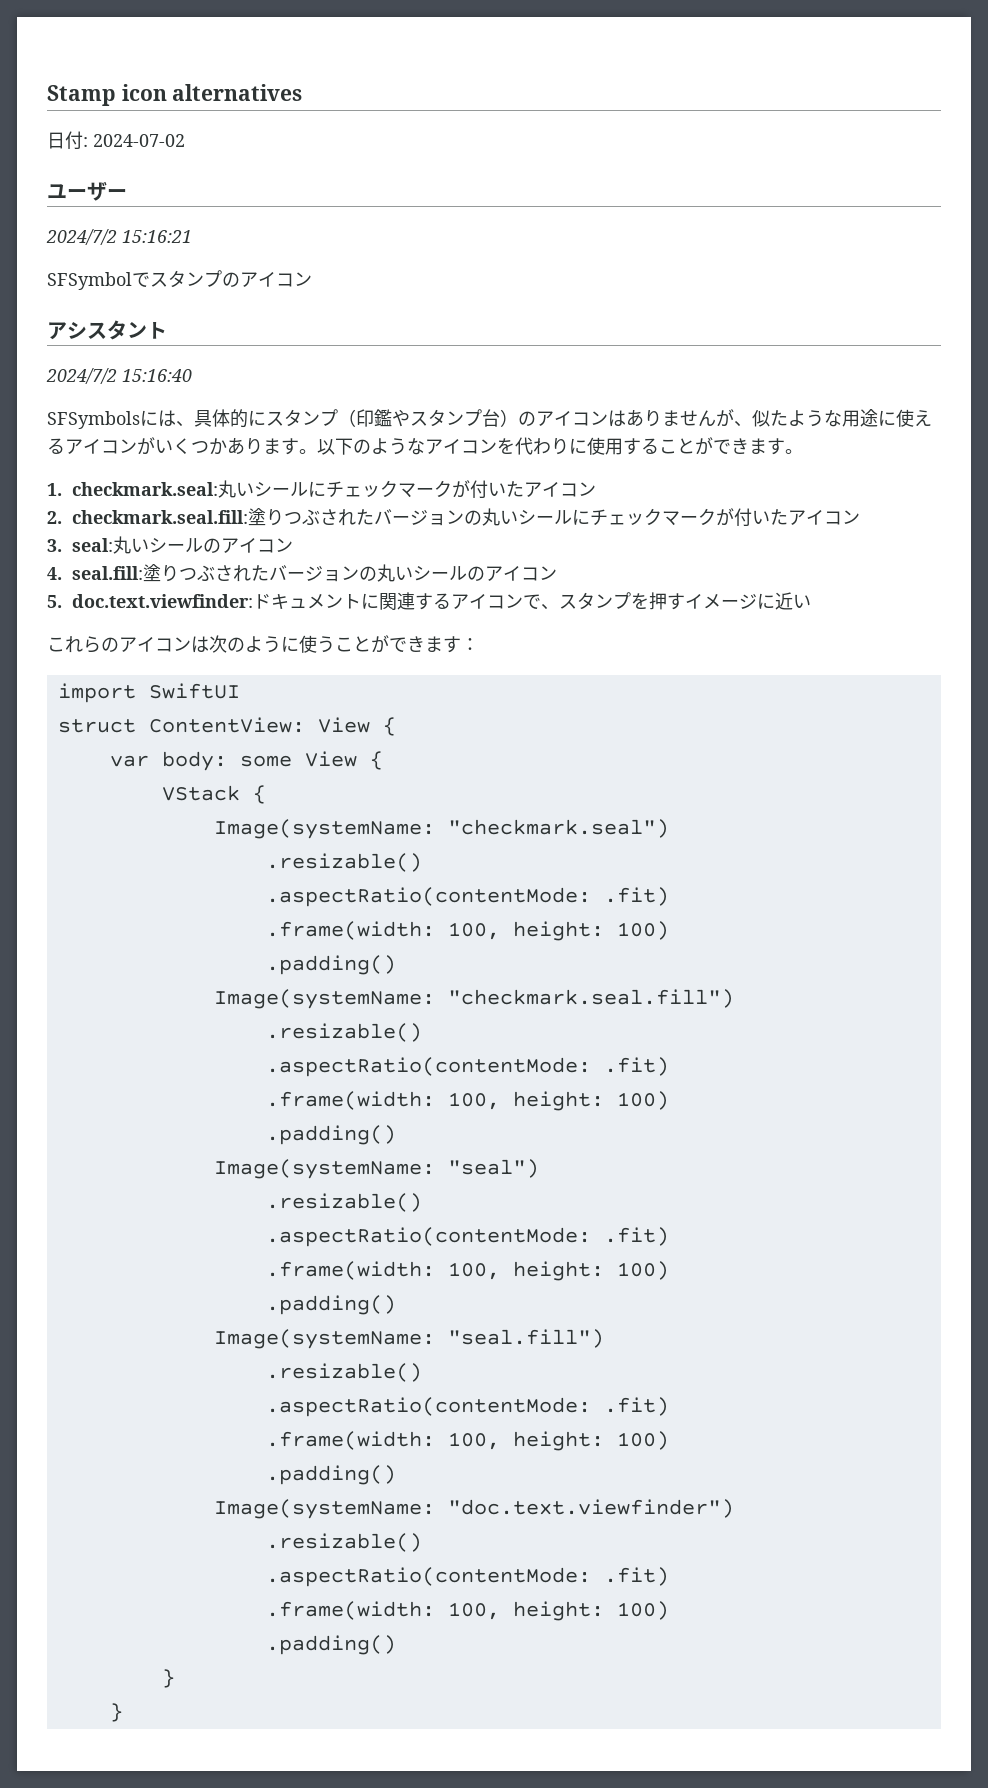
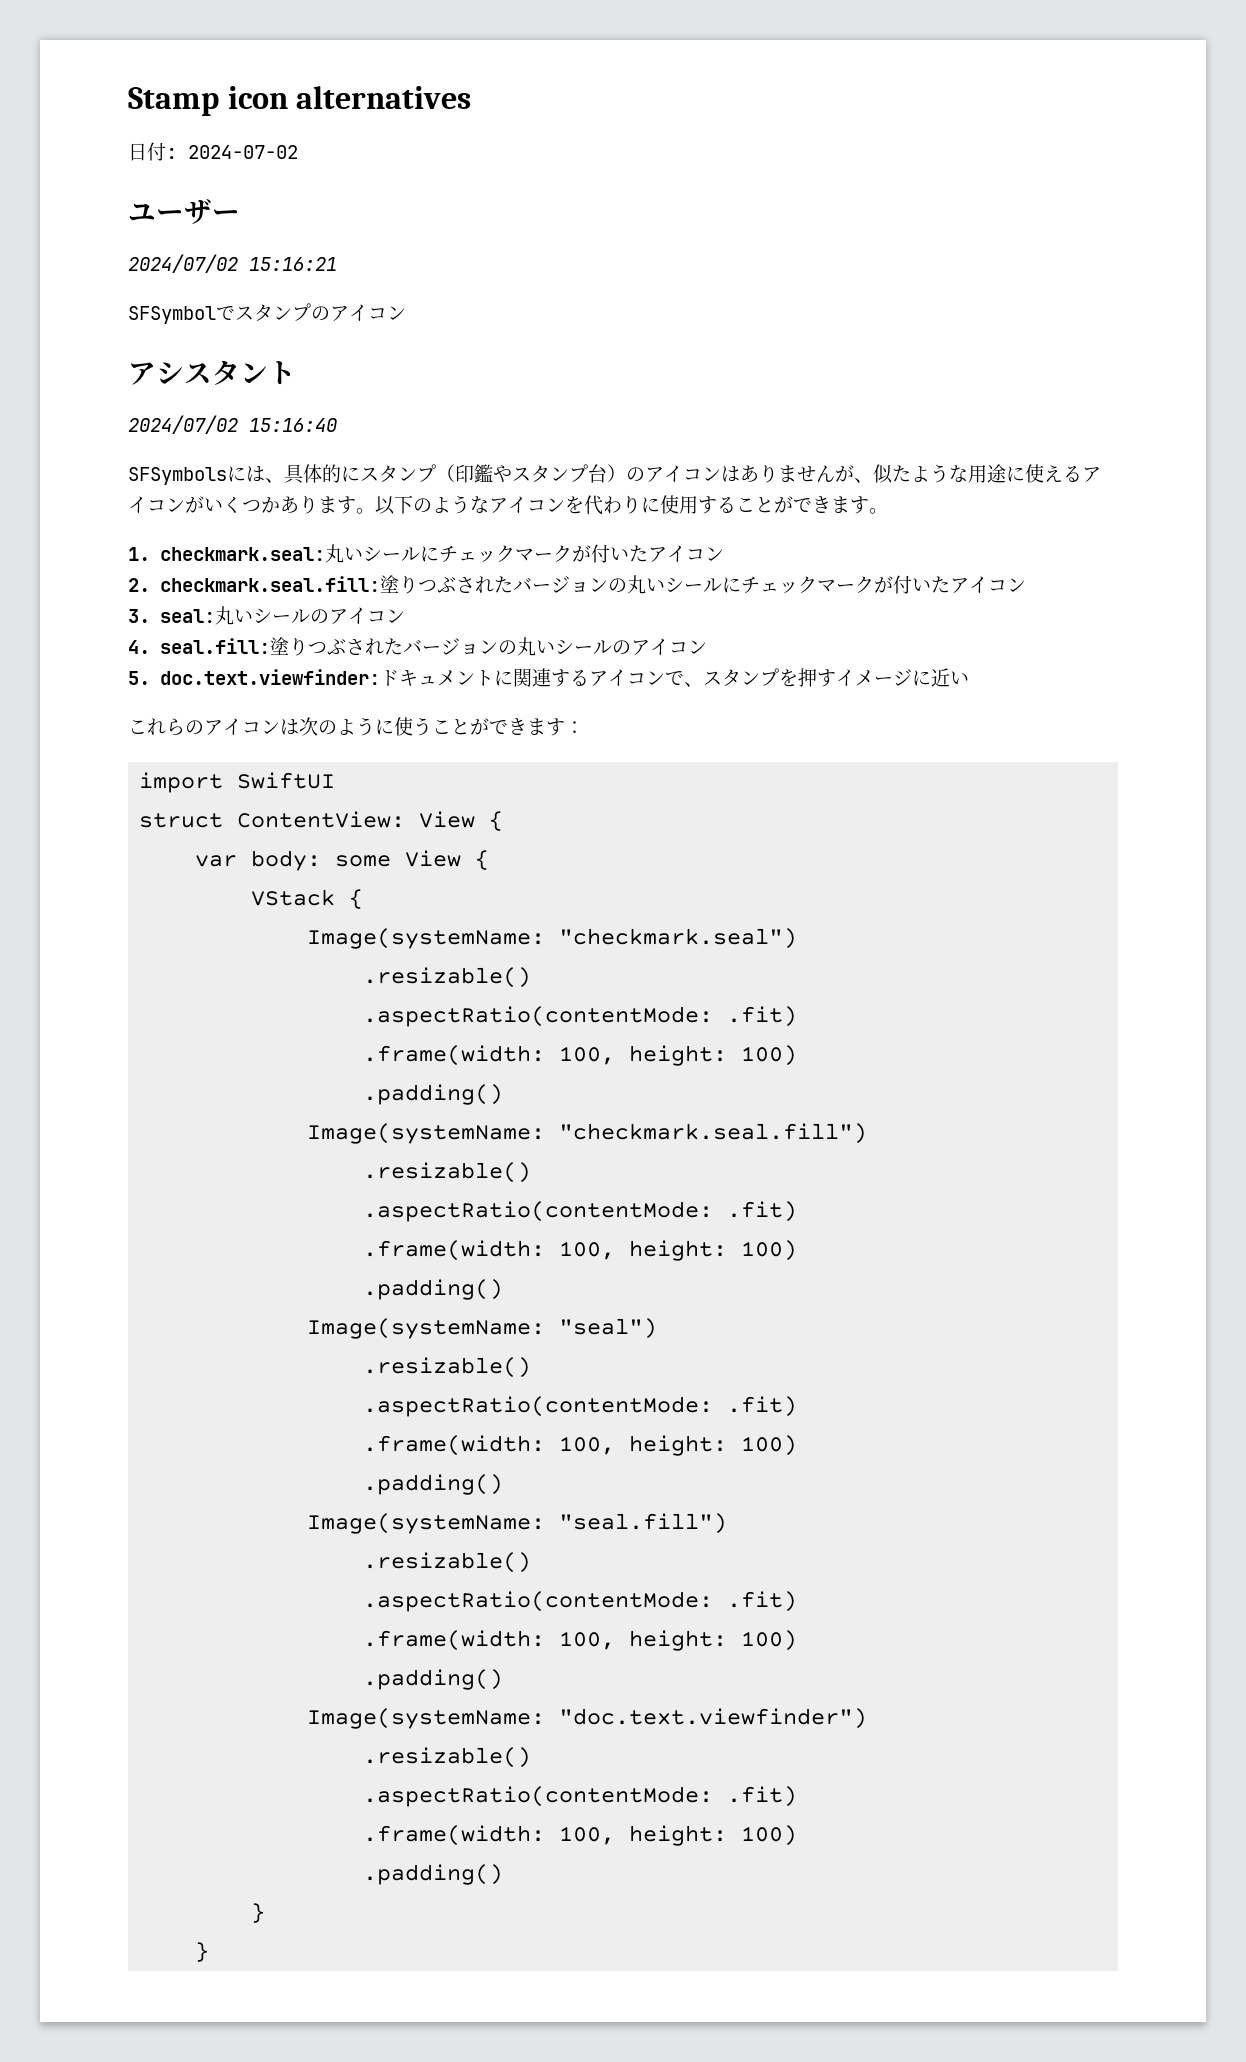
- 2024/7/2 15:16:21
+ 2024/07/02 15:16:21
- 2024/7/2 15:16:40
+ 2024/07/02 15:16:40

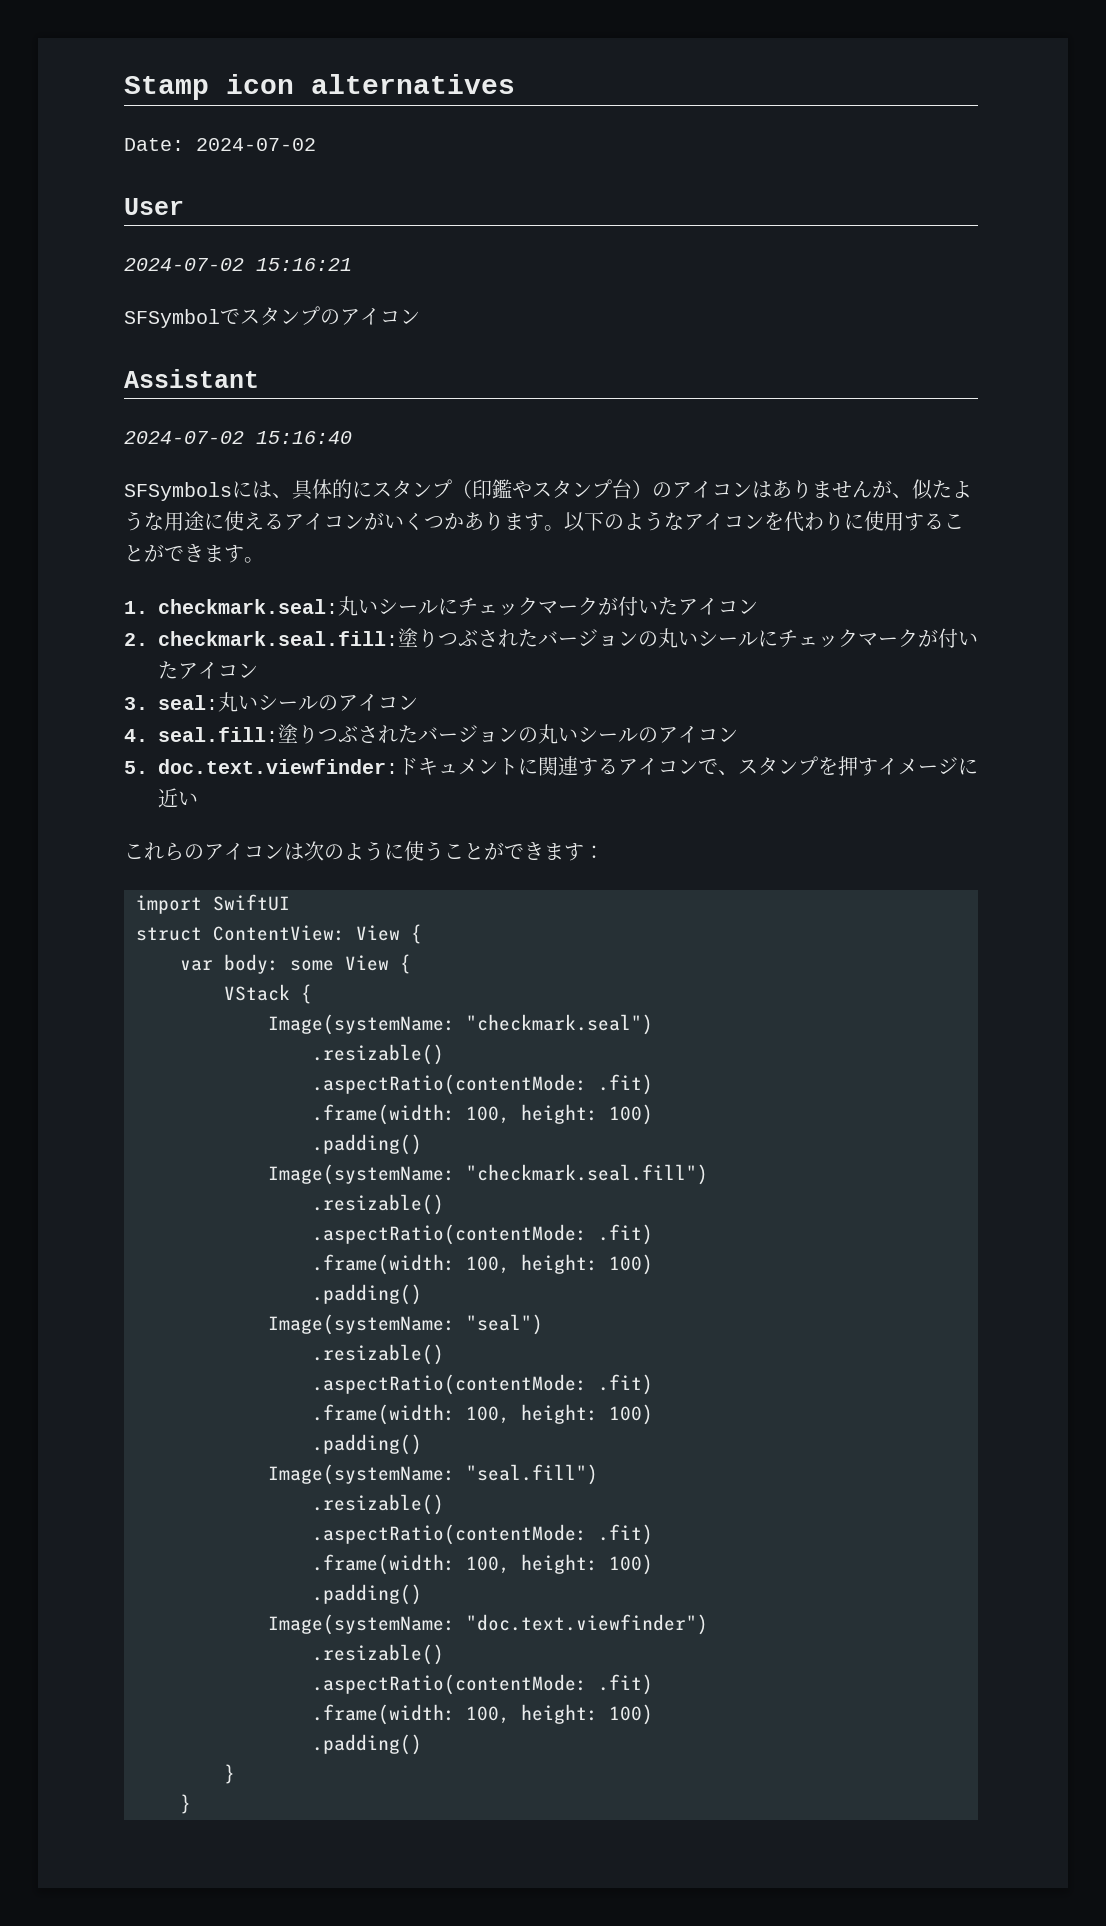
- 日付: 2024-07-02
+ Date: 2024-07-02
- ユーザー
- 2024/07/02 15:16:21
+ User
+ 2024-07-02 15:16:21
- アシスタント
- 2024/07/02 15:16:40
+ Assistant
+ 2024-07-02 15:16:40

